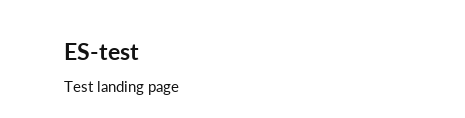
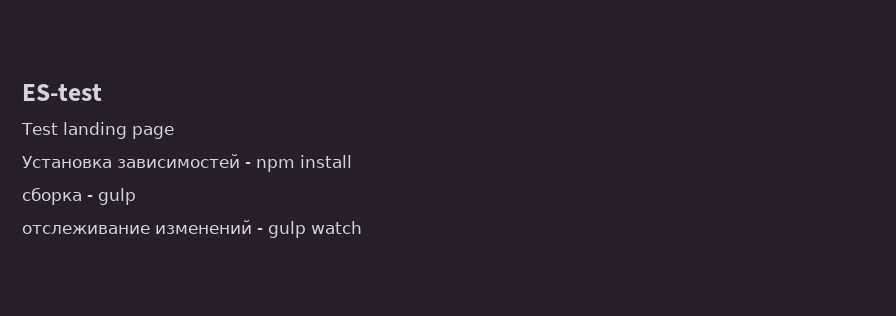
+ Установка зависимостей - npm install
+ сборка - gulp
+ отслеживание изменений - gulp watch

